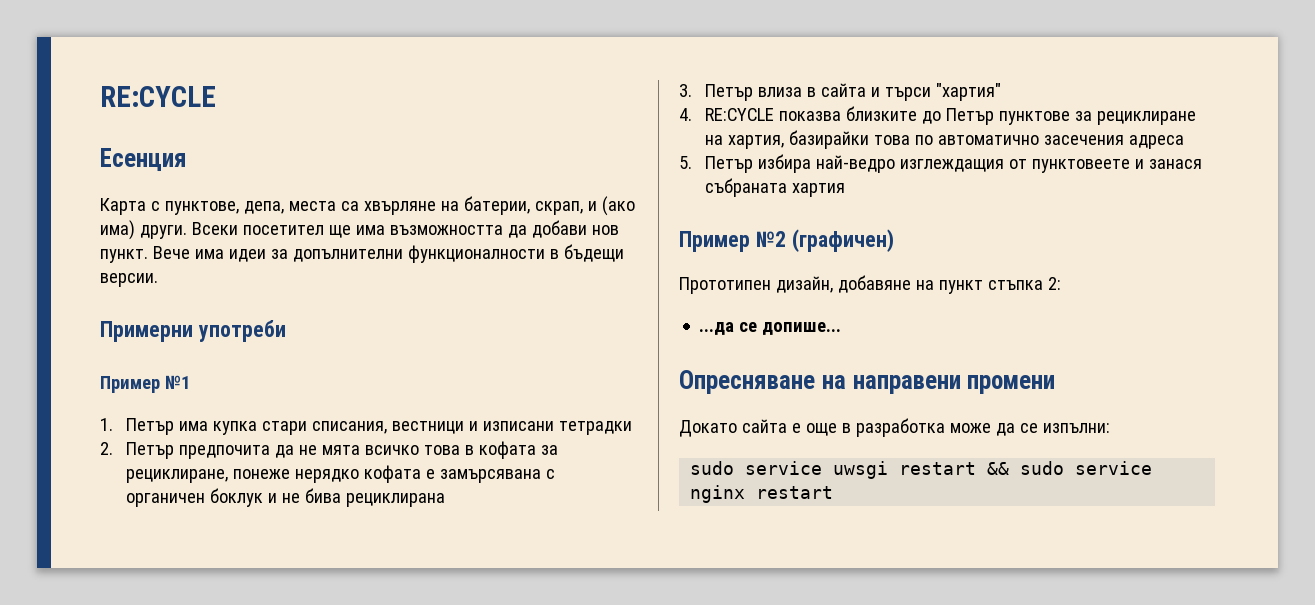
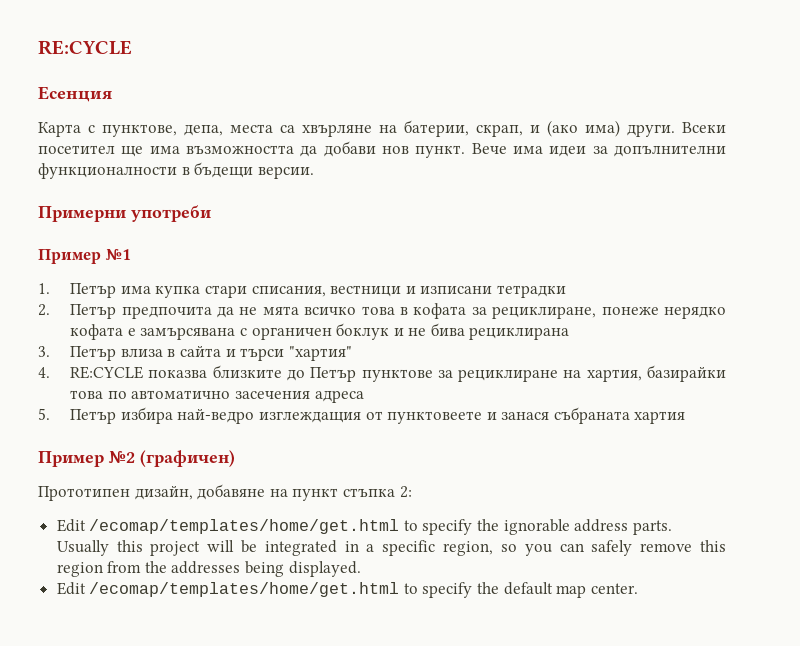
- ...да се допише...
- Опресняване на направени промени
- Докато сайта е още в разработка може да се изпълни:
- sudo service uwsgi restart && sudo service nginx restart
+ Edit /ecomap/templates/home/get.html to specify the ignorable address parts. Usually this project will be integrated in a specific region, so you can safely remove this region from the addresses being displayed.
+ Edit /ecomap/templates/home/get.html to specify the default map center.

